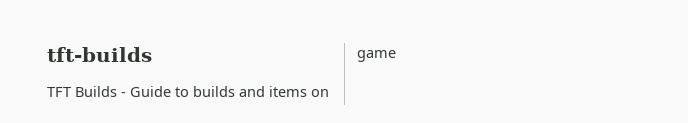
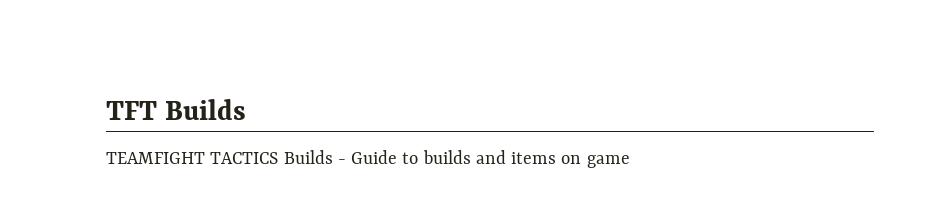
- tft-builds
- TFT Builds - Guide to builds and items on game
+ TFT Builds
+ TEAMFIGHT TACTICS Builds - Guide to builds and items on game

